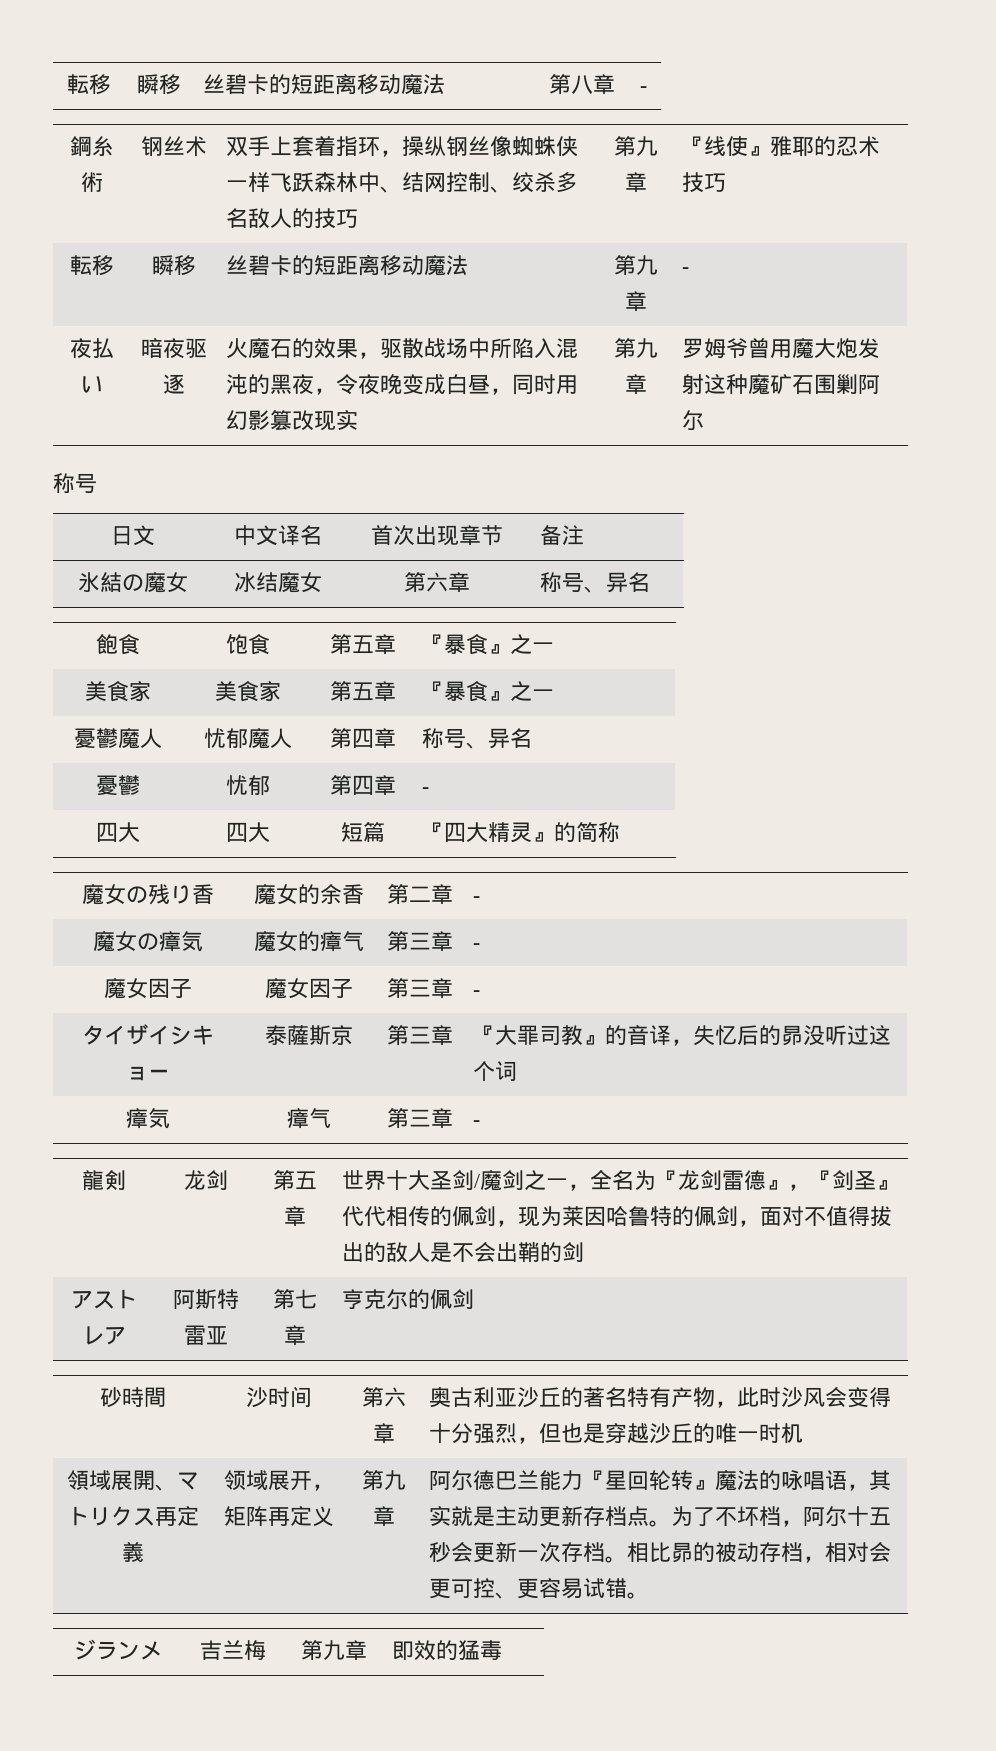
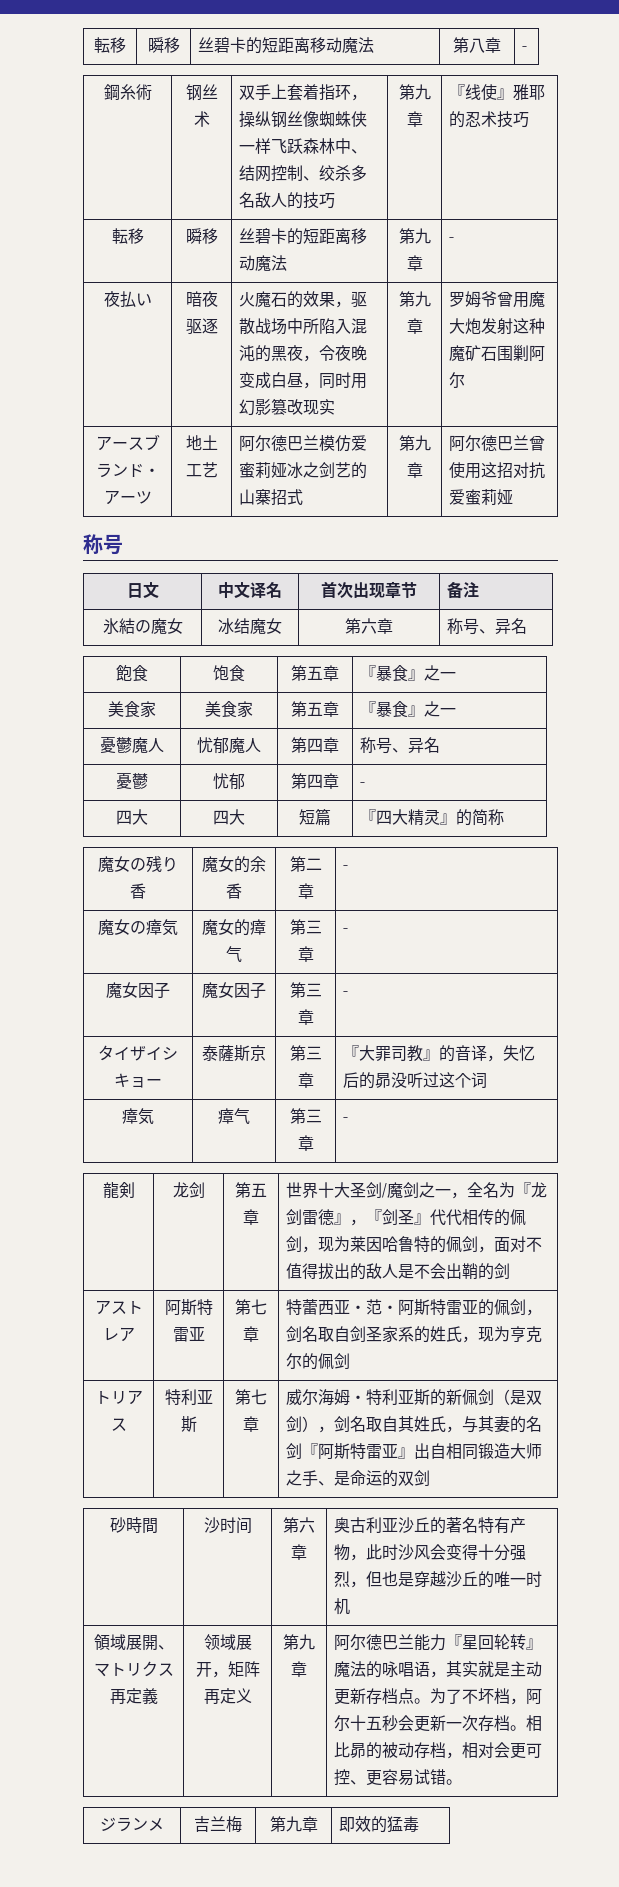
+ アースブランド・アーツ | 地土工艺 | 阿尔德巴兰模仿爱蜜莉娅冰之剑艺的山寨招式 | 第九章 | 阿尔德巴兰曾使用这招对抗爱蜜莉娅
- アストレア | 阿斯特雷亚 | 第七章 | 亨克尔的佩剑
+ アストレア | 阿斯特雷亚 | 第七章 | 特蕾西亚・范・阿斯特雷亚的佩剑，剑名取自剑圣家系的姓氏，现为亨克尔的佩剑
+ トリアス | 特利亚斯 | 第七章 | 威尔海姆・特利亚斯的新佩剑（是双剑），剑名取自其姓氏，与其妻的名剑『阿斯特雷亚』出自相同锻造大师之手、是命运的双剑

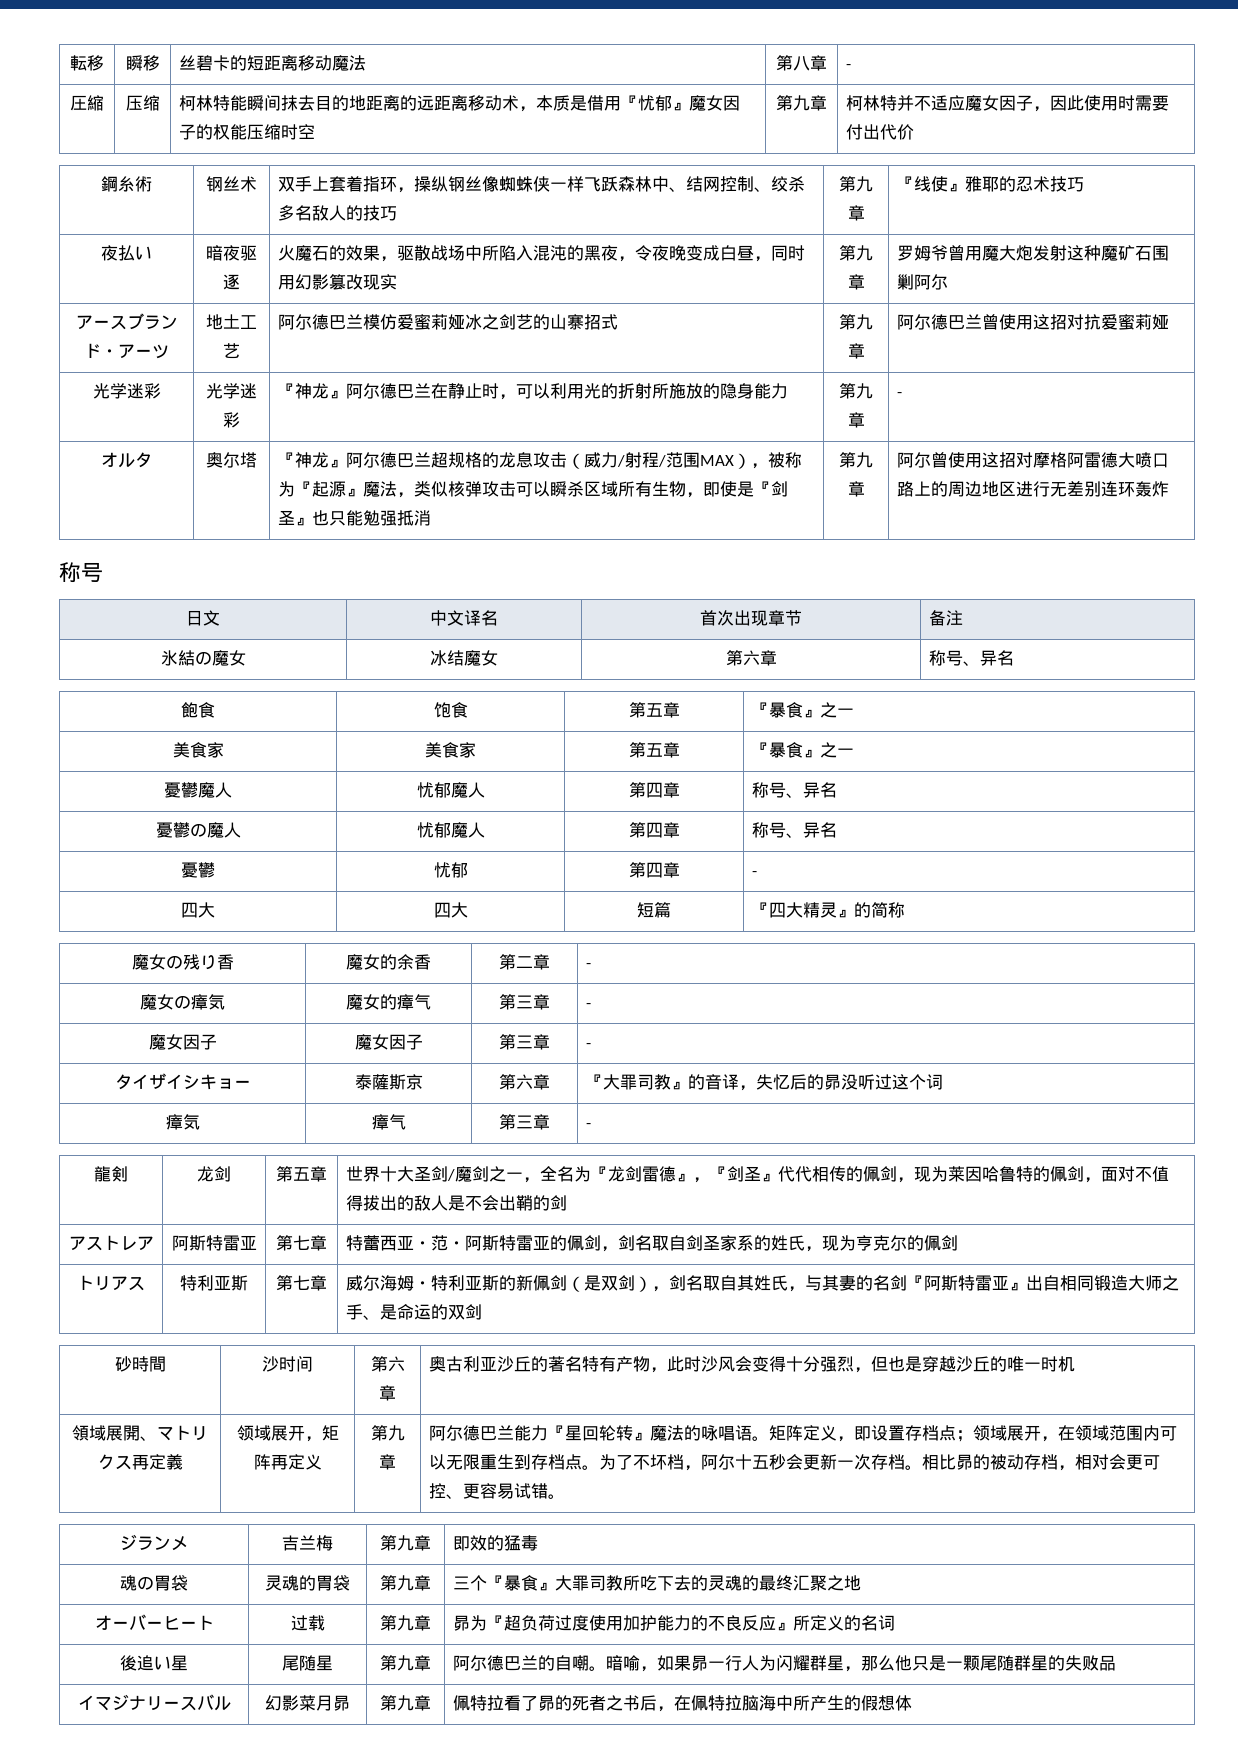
+ 圧縮 | 压缩 | 柯林特能瞬间抹去目的地距离的远距离移动术，本质是借用『忧郁』魔女因子的权能压缩时空 | 第九章 | 柯林特并不适应魔女因子，因此使用时需要付出代价
- 転移 | 瞬移 | 丝碧卡的短距离移动魔法 | 第九章 | -
+ 光学迷彩 | 光学迷彩 | 『神龙』阿尔德巴兰在静止时，可以利用光的折射所施放的隐身能力 | 第九章 | -
+ オルタ | 奥尔塔 | 『神龙』阿尔德巴兰超规格的龙息攻击（威力/射程/范围MAX），被称为『起源』魔法，类似核弹攻击可以瞬杀区域所有生物，即使是『剑圣』也只能勉强抵消 | 第九章 | 阿尔曾使用这招对摩格阿雷德大喷口路上的周边地区进行无差别连环轰炸
+ 憂鬱の魔人 | 忧郁魔人 | 第四章 | 称号、异名
- タイザイシキョー | 泰薩斯京 | 第三章 | 『大罪司教』的音译，失忆后的昴没听过这个词
+ タイザイシキョー | 泰薩斯京 | 第六章 | 『大罪司教』的音译，失忆后的昴没听过这个词
- 阿尔德巴兰能力『星回轮转』魔法的咏唱语，其实就是主动更新存档点。
+ 阿尔德巴兰能力『星回轮转』魔法的咏唱语。矩阵定义，即设置存档点；领域展开，在领域范围内可以无限重生到存档点。
+ 魂の胃袋 | 灵魂的胃袋 | 第九章 | 三个『暴食』大罪司教所吃下去的灵魂的最终汇聚之地
+ オーバーヒート | 过载 | 第九章 | 昴为『超负荷过度使用加护能力的不良反应』所定义的名词
+ 後追い星 | 尾随星 | 第九章 | 阿尔德巴兰的自嘲。暗喻，如果昴一行人为闪耀群星，那么他只是一颗尾随群星的失败品
+ イマジナリースバル | 幻影菜月昴 | 第九章 | 佩特拉看了昴的死者之书后，在佩特拉脑海中所产生的假想体

